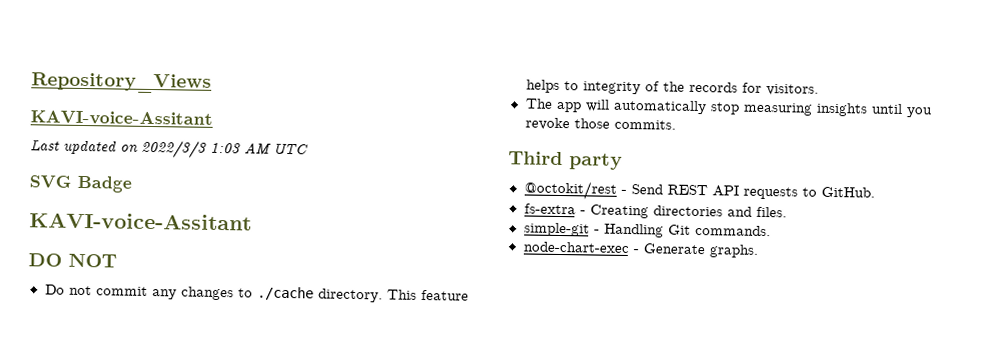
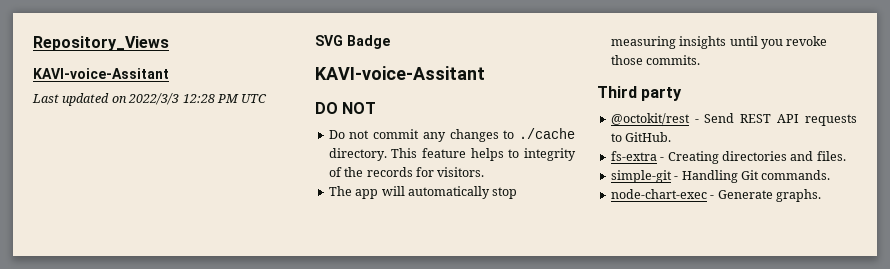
- Last updated on 2022/3/3 1:03 AM UTC
+ Last updated on 2022/3/3 12:28 PM UTC

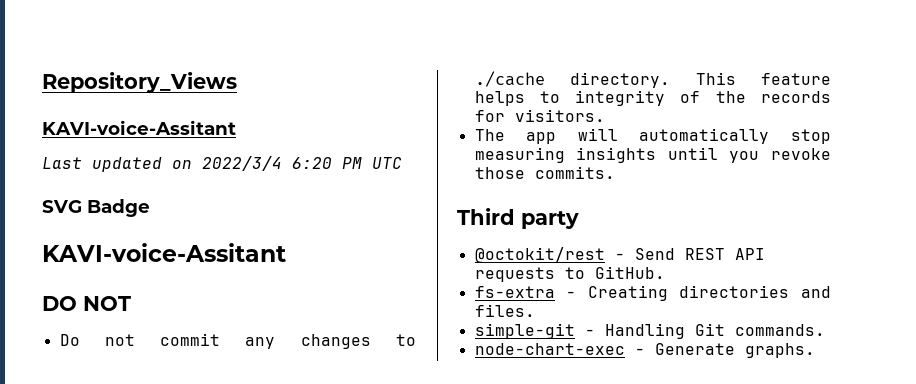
- Last updated on 2022/3/3 12:28 PM UTC
+ Last updated on 2022/3/4 6:20 PM UTC

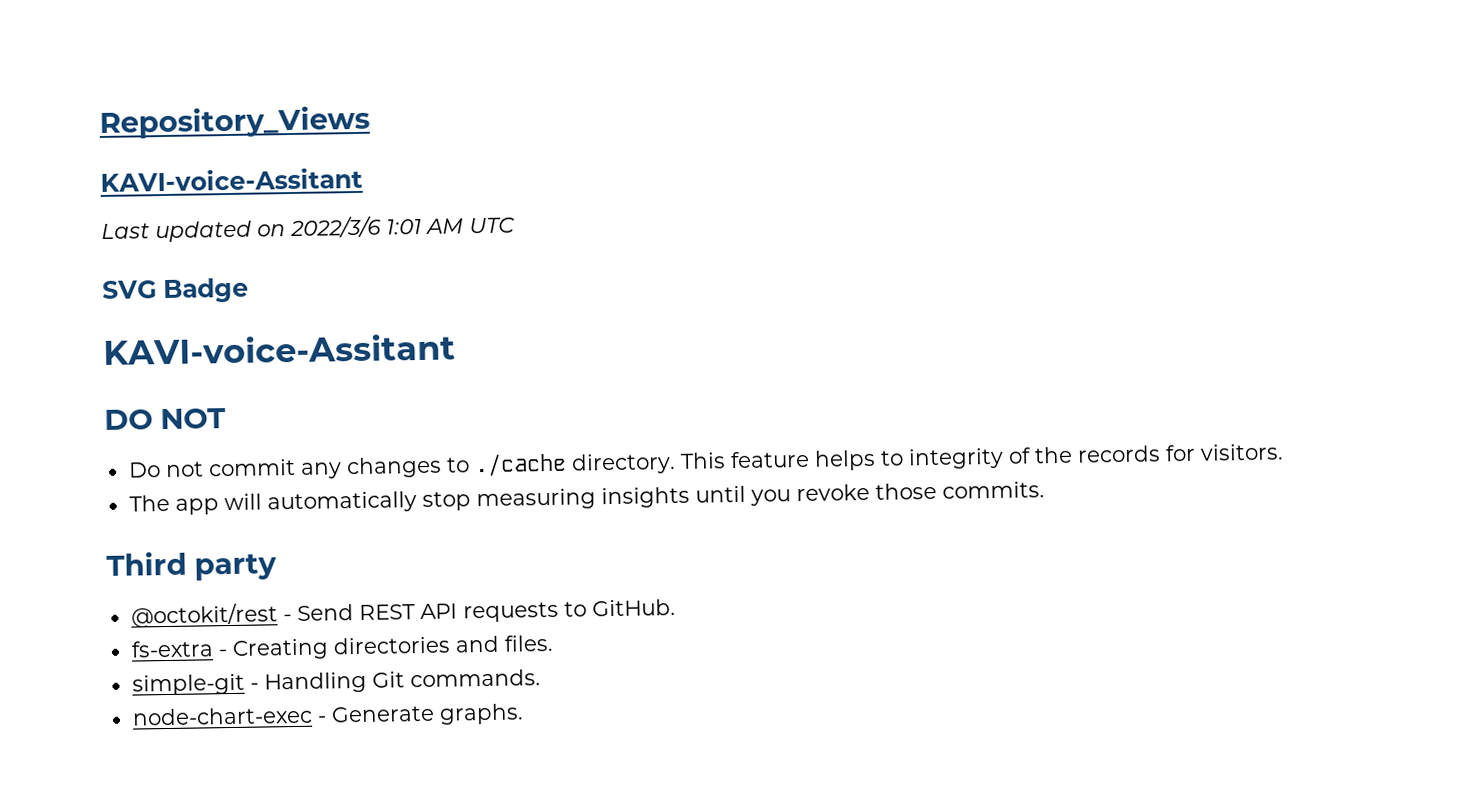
- Last updated on 2022/3/4 6:20 PM UTC
+ Last updated on 2022/3/6 1:01 AM UTC

